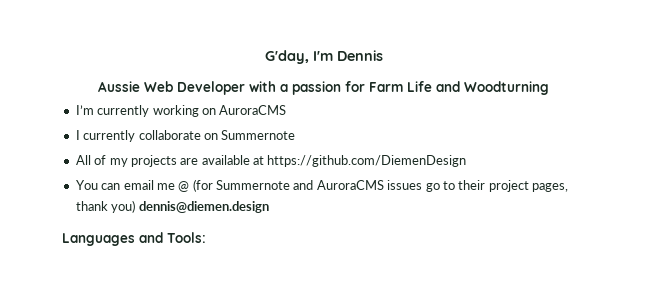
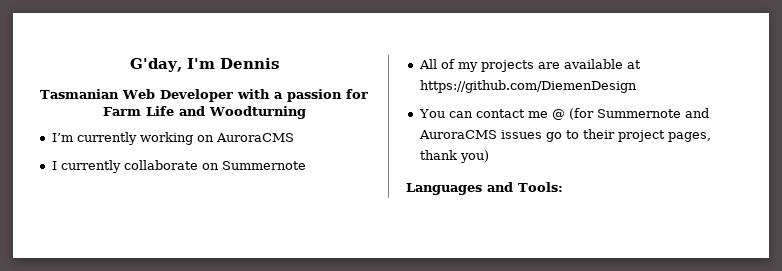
- Aussie Web Developer with a passion for Farm Life and Woodturning
+ Tasmanian Web Developer with a passion for Farm Life and Woodturning
- You can email me @ (for Summernote and AuroraCMS issues go to their project pages, thank you) dennis@diemen.design
+ You can contact me @ (for Summernote and AuroraCMS issues go to their project pages, thank you)

